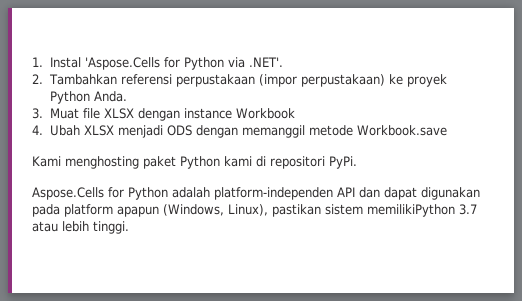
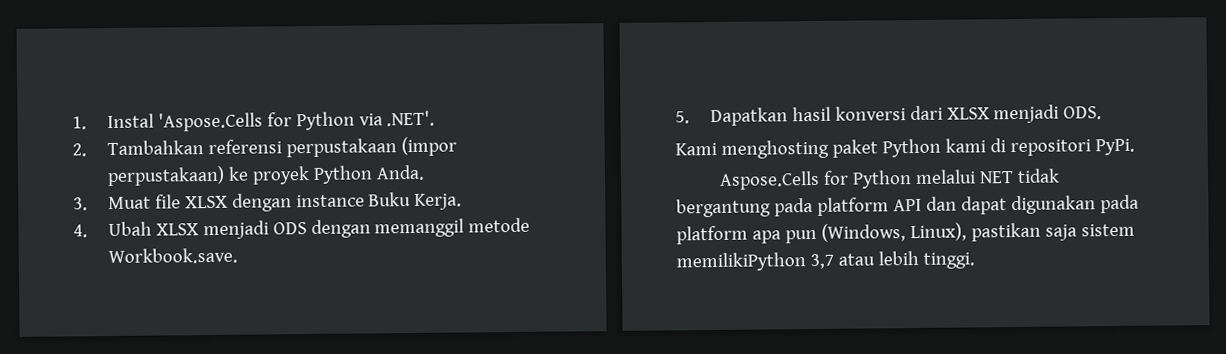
- 3. Muat file XLSX dengan instance Workbook
+ 3. Muat file XLSX dengan instance Buku Kerja.
- 4. Ubah XLSX menjadi ODS dengan memanggil metode Workbook.save
+ 4. Ubah XLSX menjadi ODS dengan memanggil metode Workbook.save.
+ 5. Dapatkan hasil konversi dari XLSX menjadi ODS.
- Aspose.Cells for Python adalah platform-independen API dan dapat digunakan pada platform apapun (Windows, Linux), pastikan sistem memilikiPython 3.7 atau lebih tinggi.
+ Aspose.Cells for Python melalui NET tidak bergantung pada platform API dan dapat digunakan pada platform apa pun (Windows, Linux), pastikan saja sistem memilikiPython 3,7 atau lebih tinggi.

